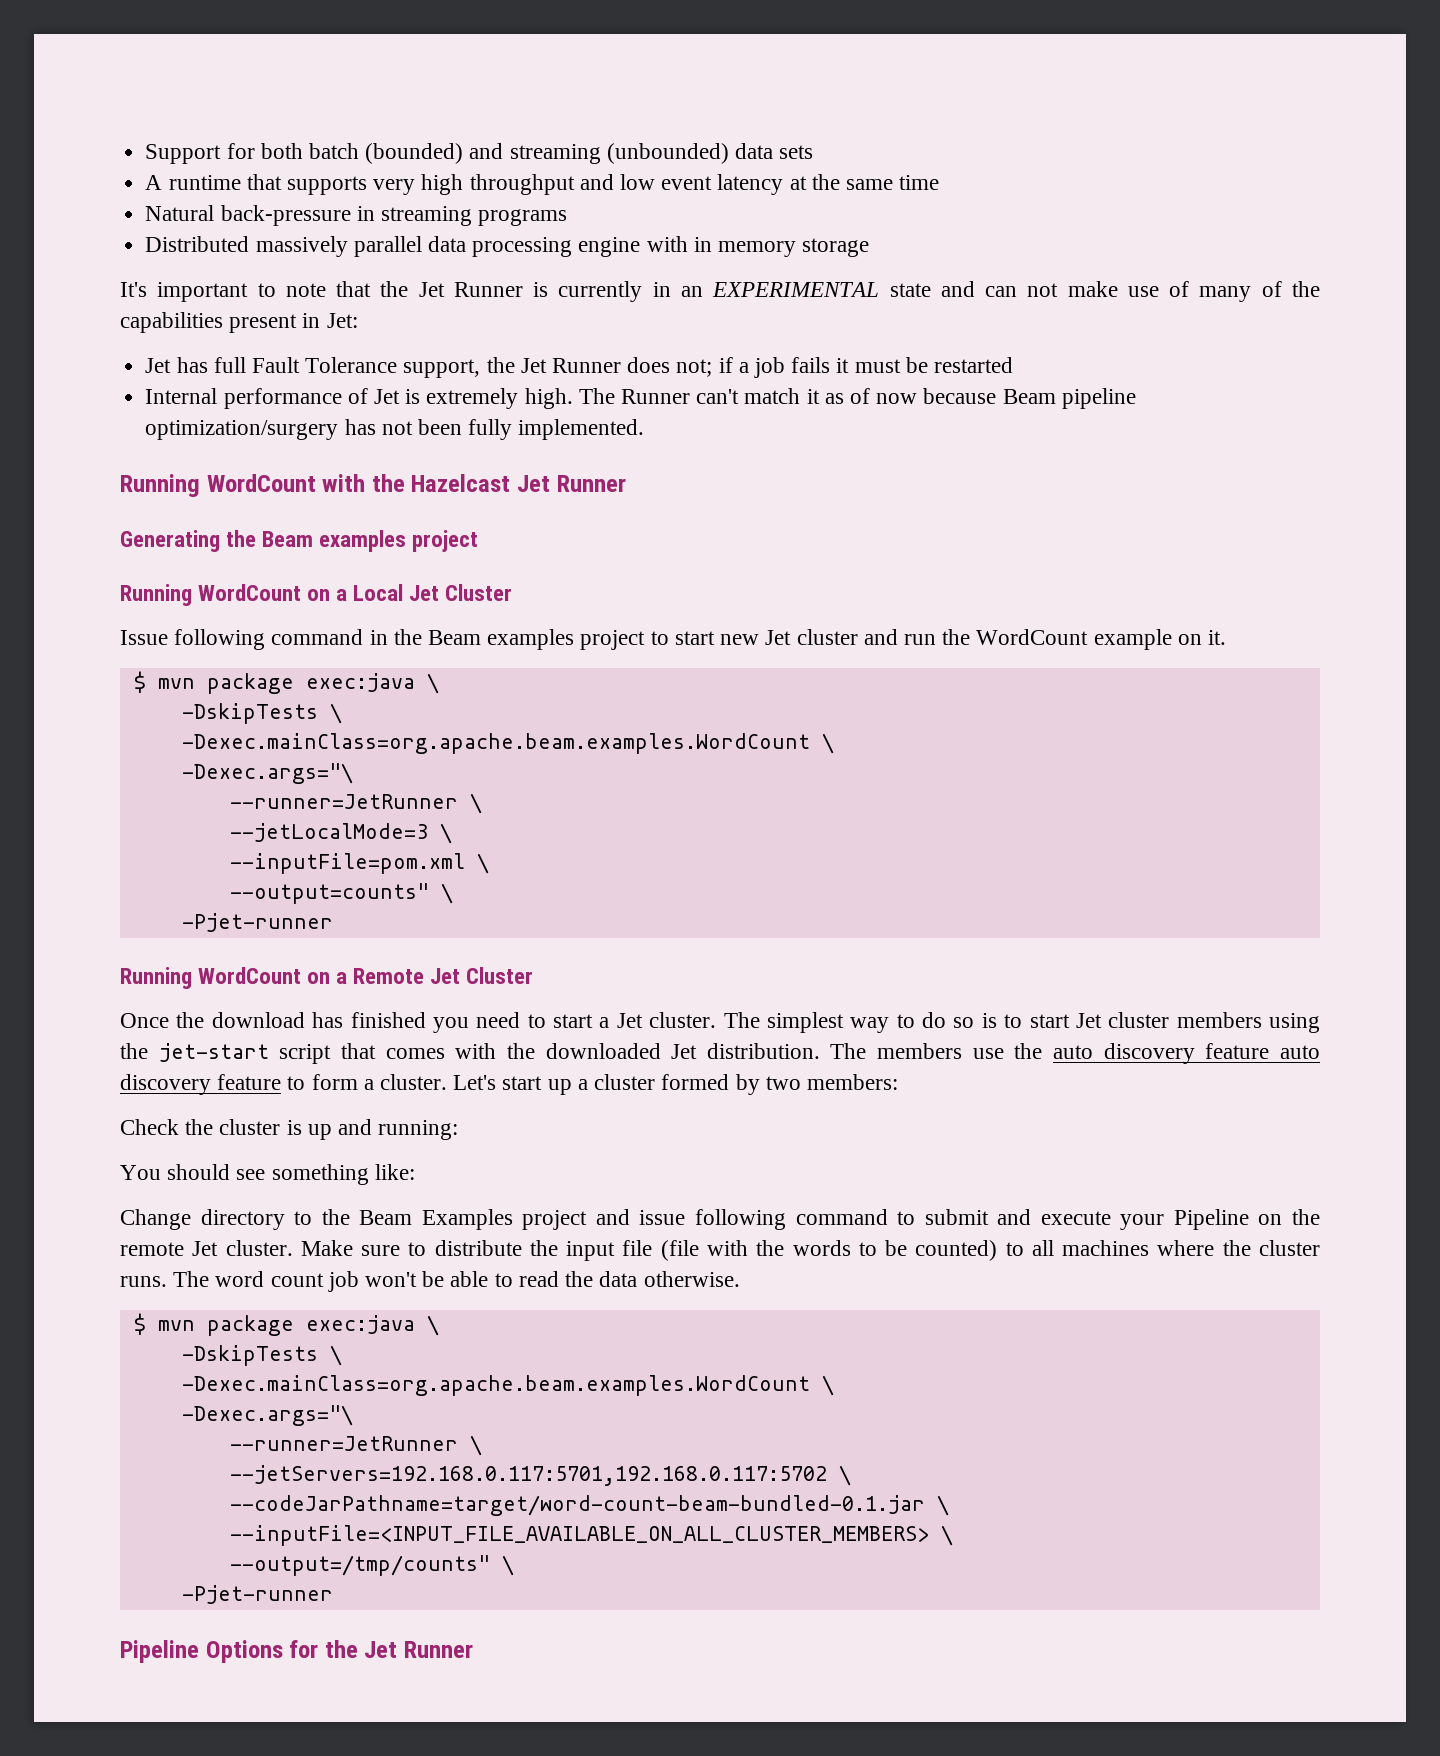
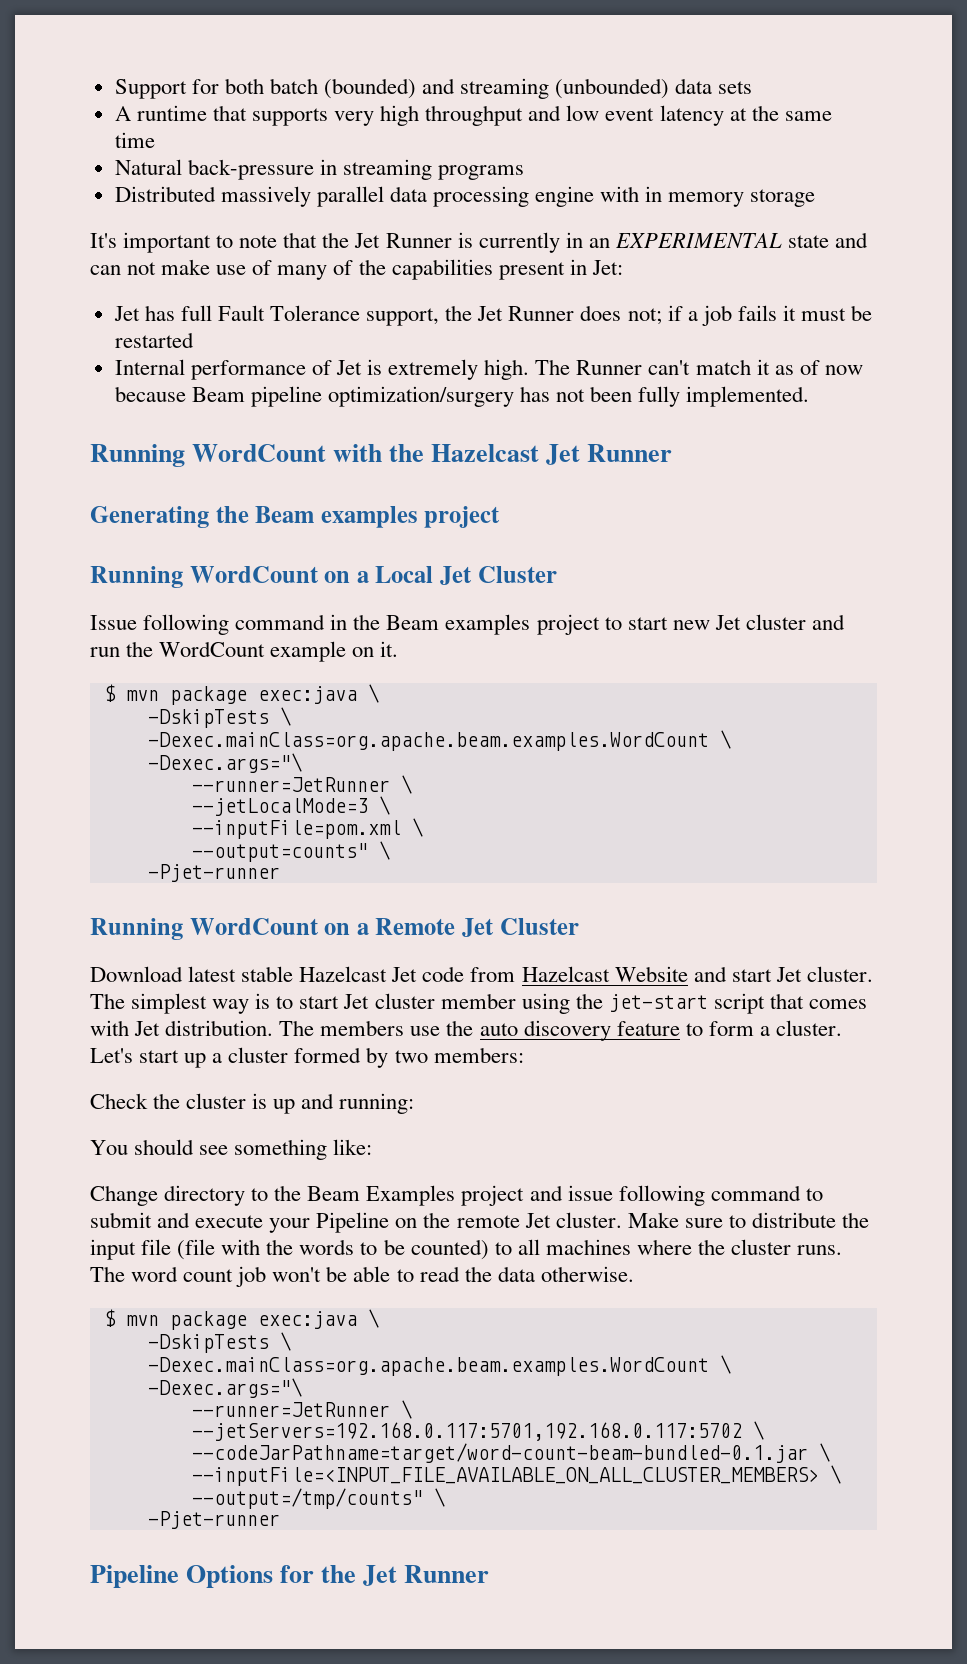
- Once the download has finished you need to start a Jet cluster.
+ Download latest stable Hazelcast Jet code from Hazelcast Website and start Jet cluster.
- The simplest way to do so is to start Jet cluster members using the jet-start script that comes with the downloaded Jet distribution.
+ The simplest way is to start Jet cluster member using the jet-start script that comes with Jet distribution.
- The members use the auto discovery feature auto discovery feature to form a cluster.
+ The members use the auto discovery feature to form a cluster.

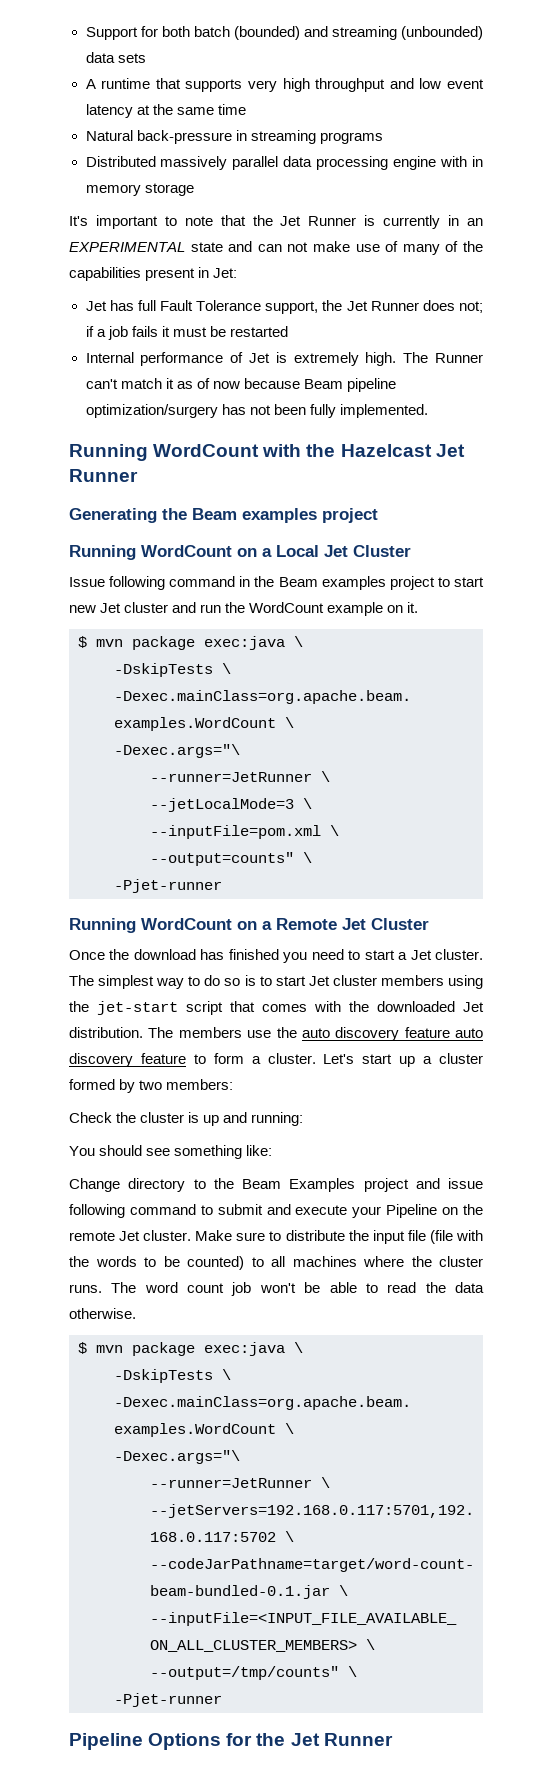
- Download latest stable Hazelcast Jet code from Hazelcast Website and start Jet cluster.
+ Once the download has finished you need to start a Jet cluster.
- The simplest way is to start Jet cluster member using the jet-start script that comes with Jet distribution.
+ The simplest way to do so is to start Jet cluster members using the jet-start script that comes with the downloaded Jet distribution.
- The members use the auto discovery feature to form a cluster.
+ The members use the auto discovery feature auto discovery feature to form a cluster.

